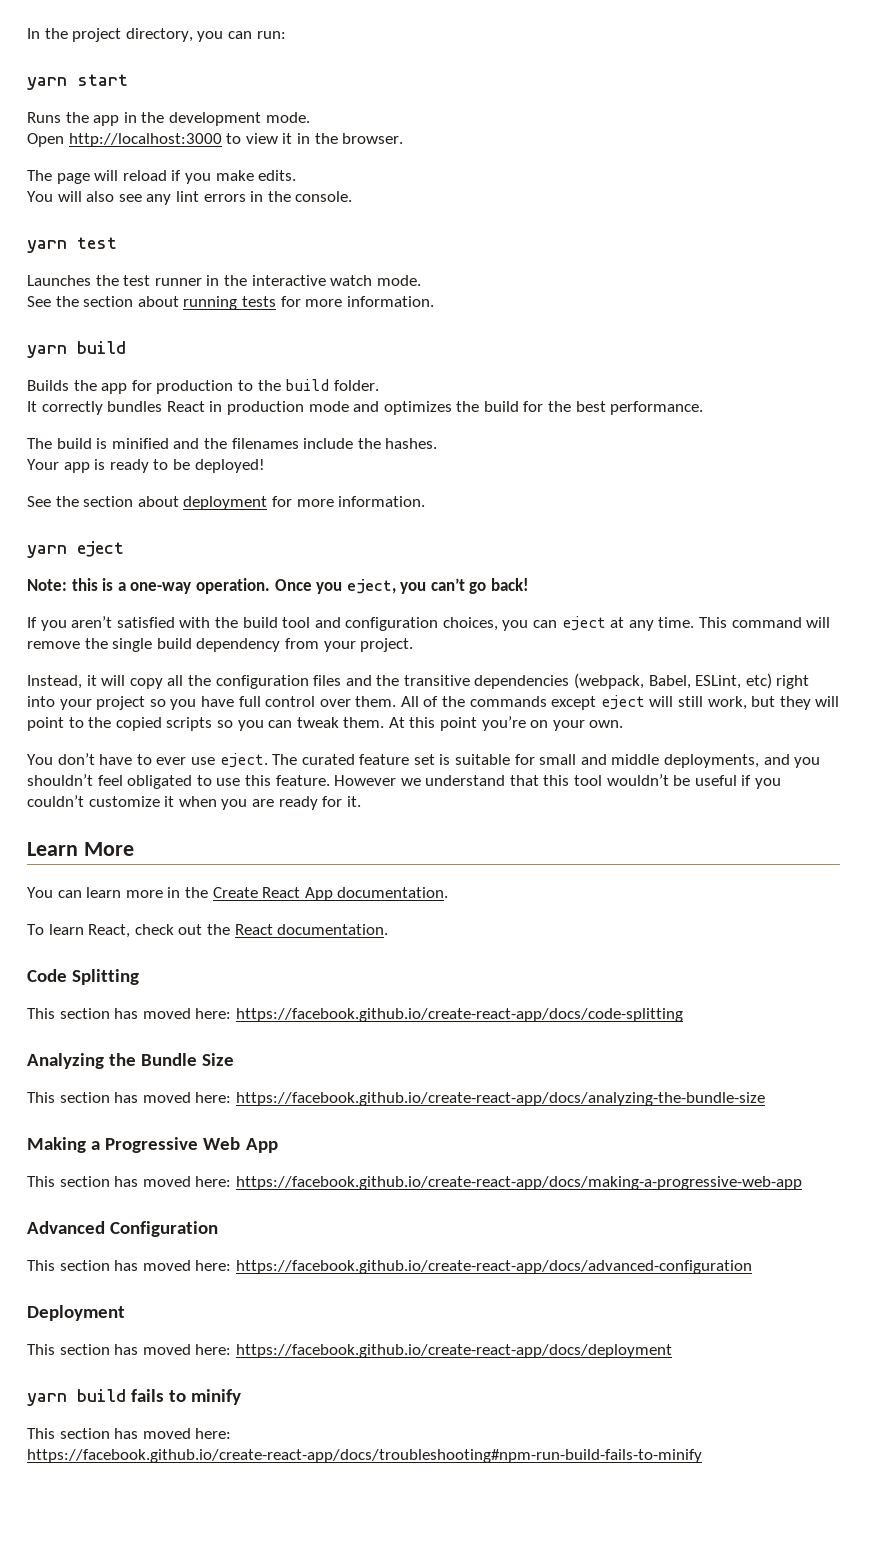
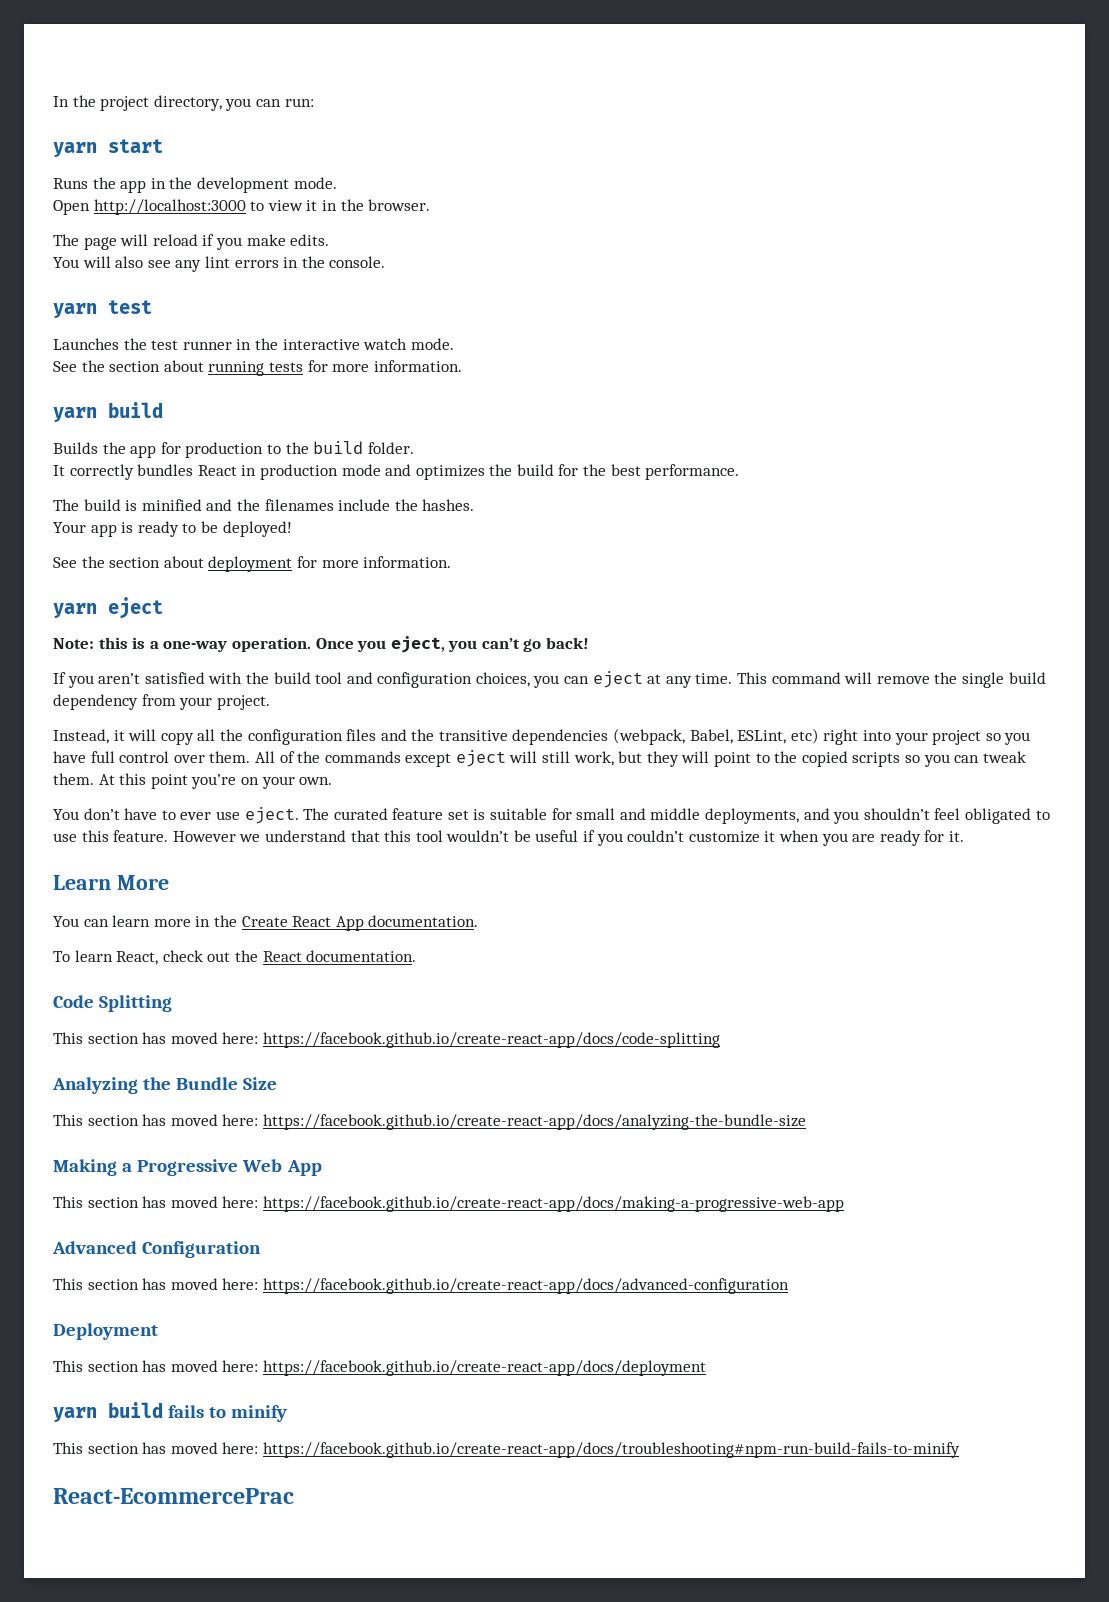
+ React-EcommercePrac

